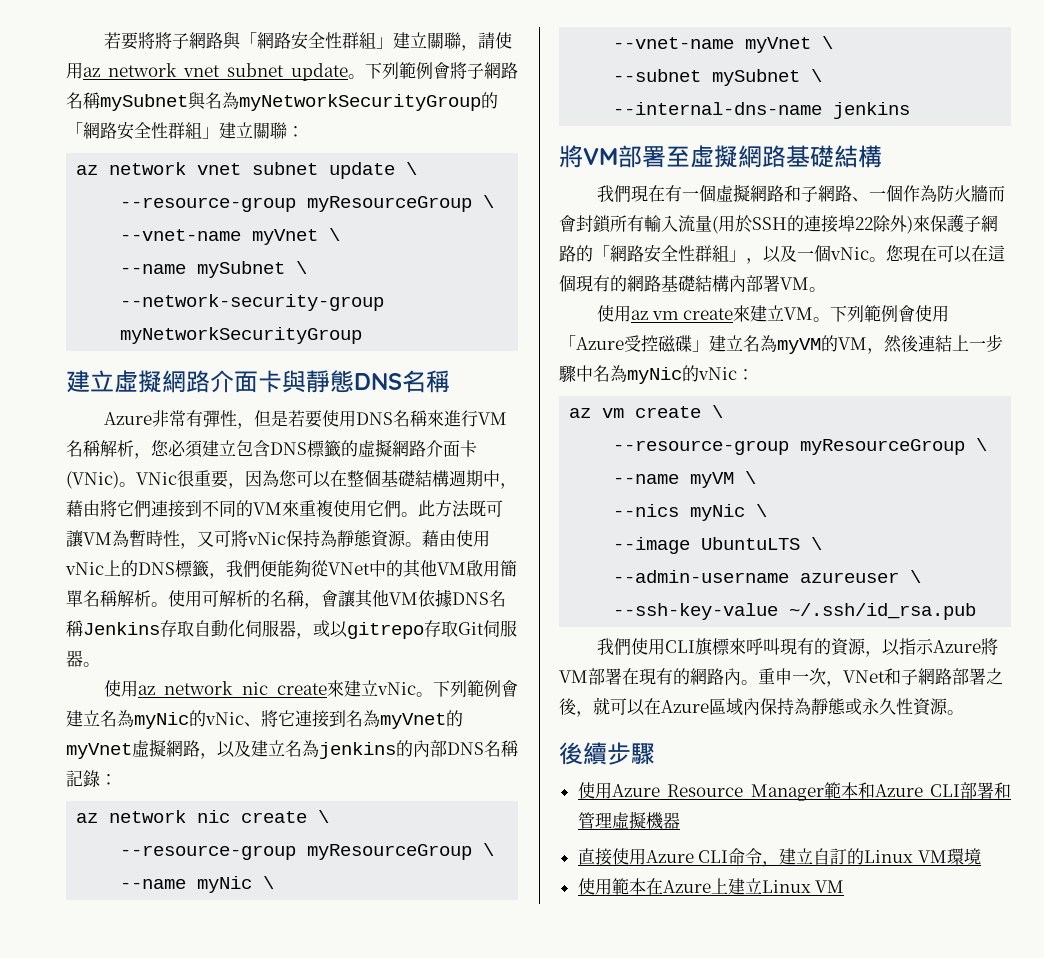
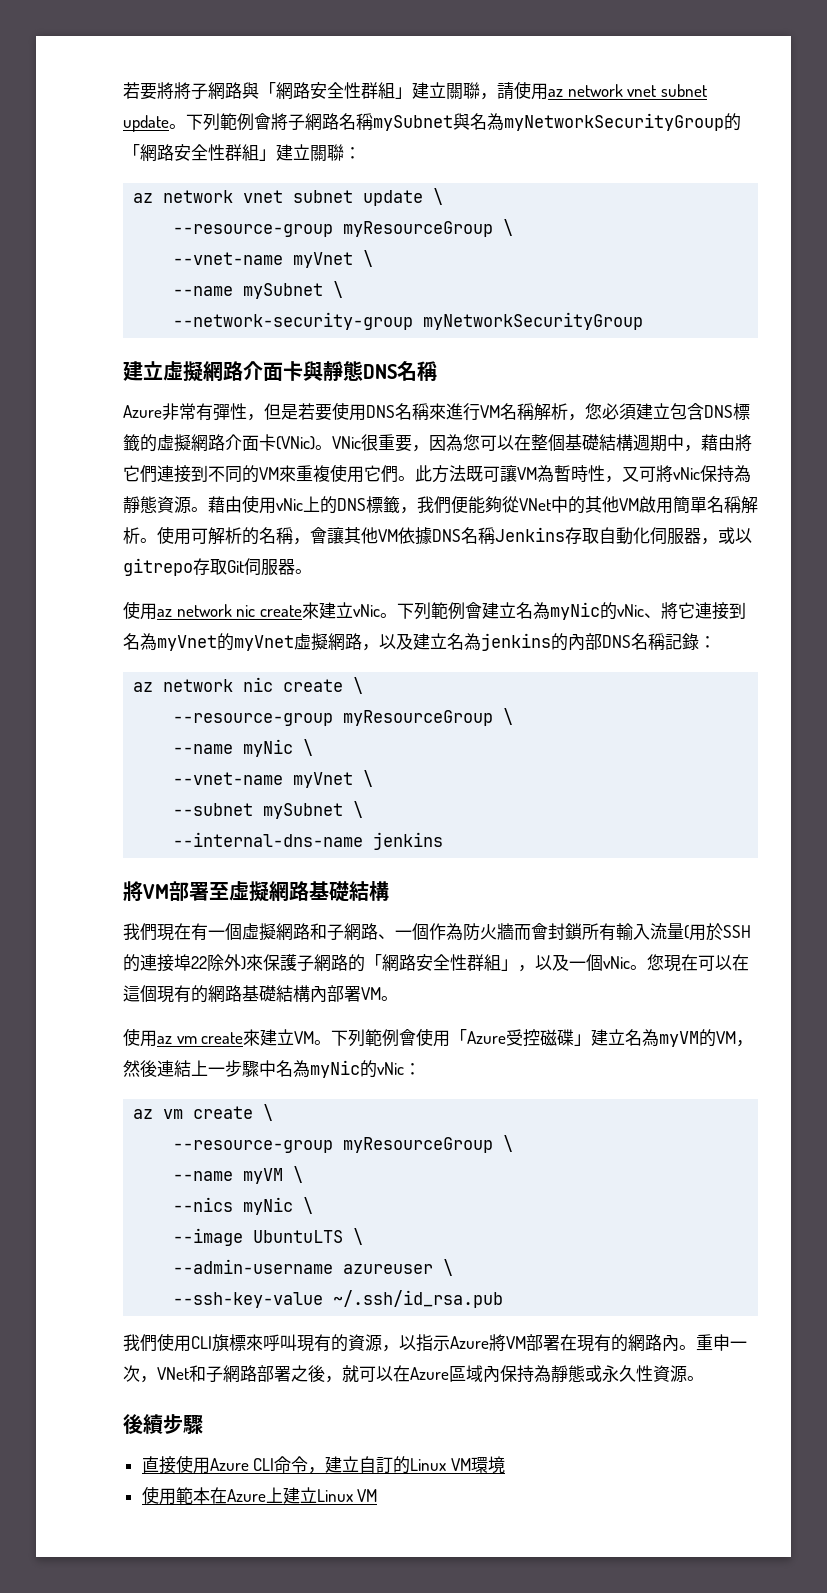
- 使用Azure Resource Manager範本和Azure CLI部署和管理虛擬機器

